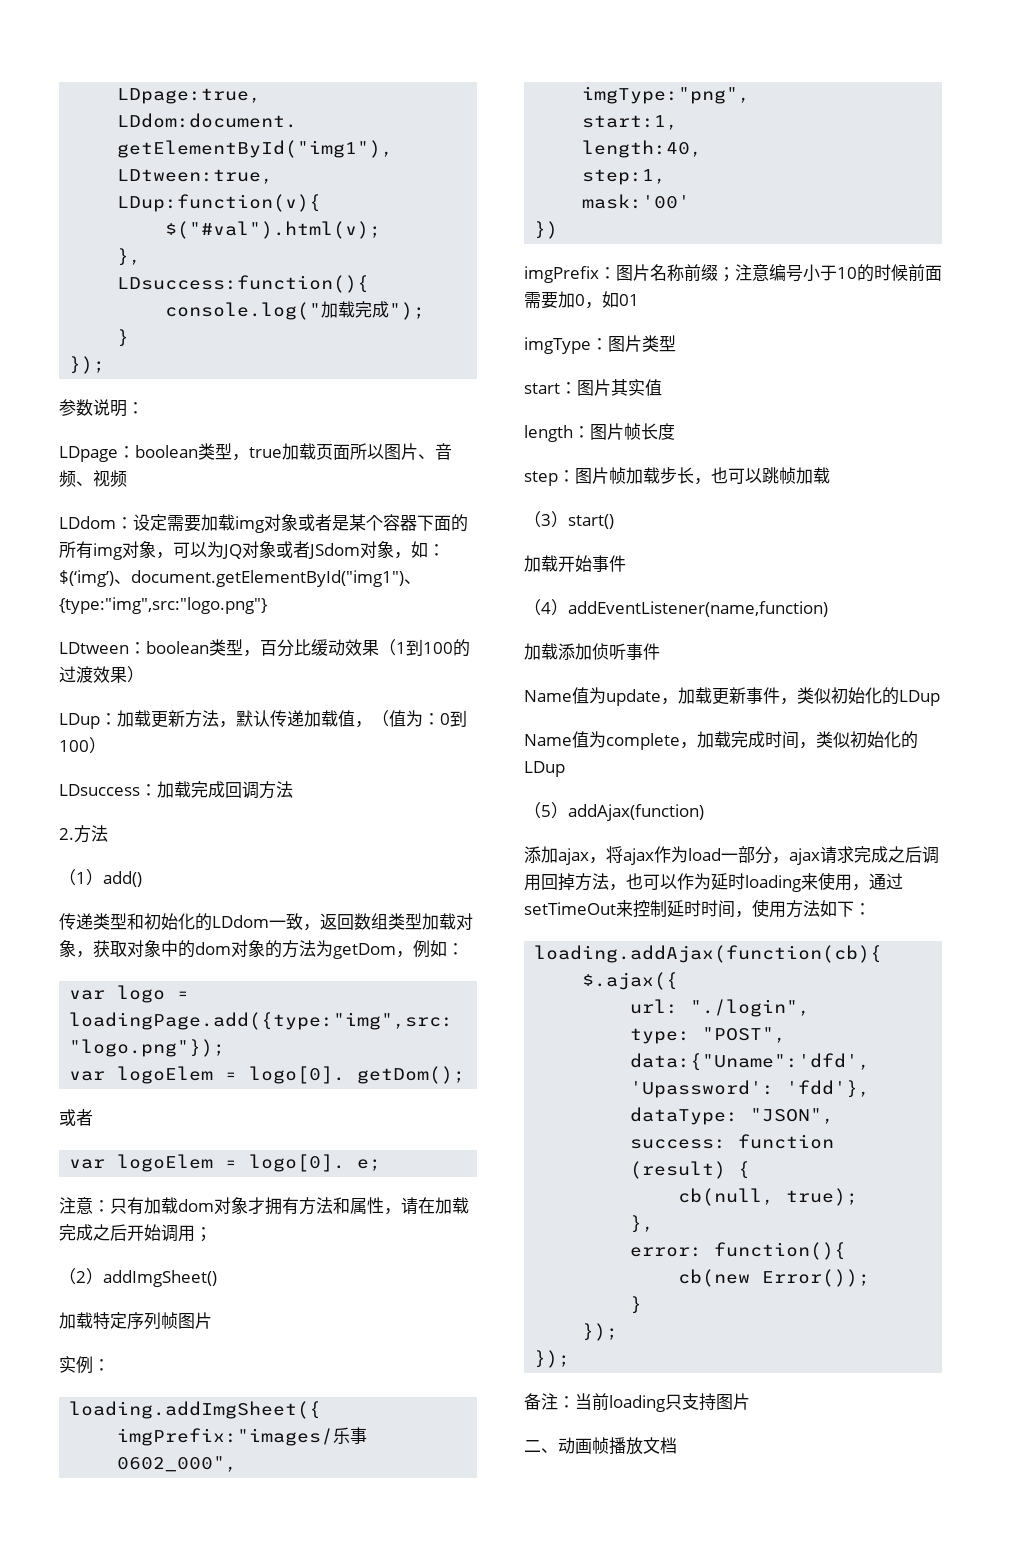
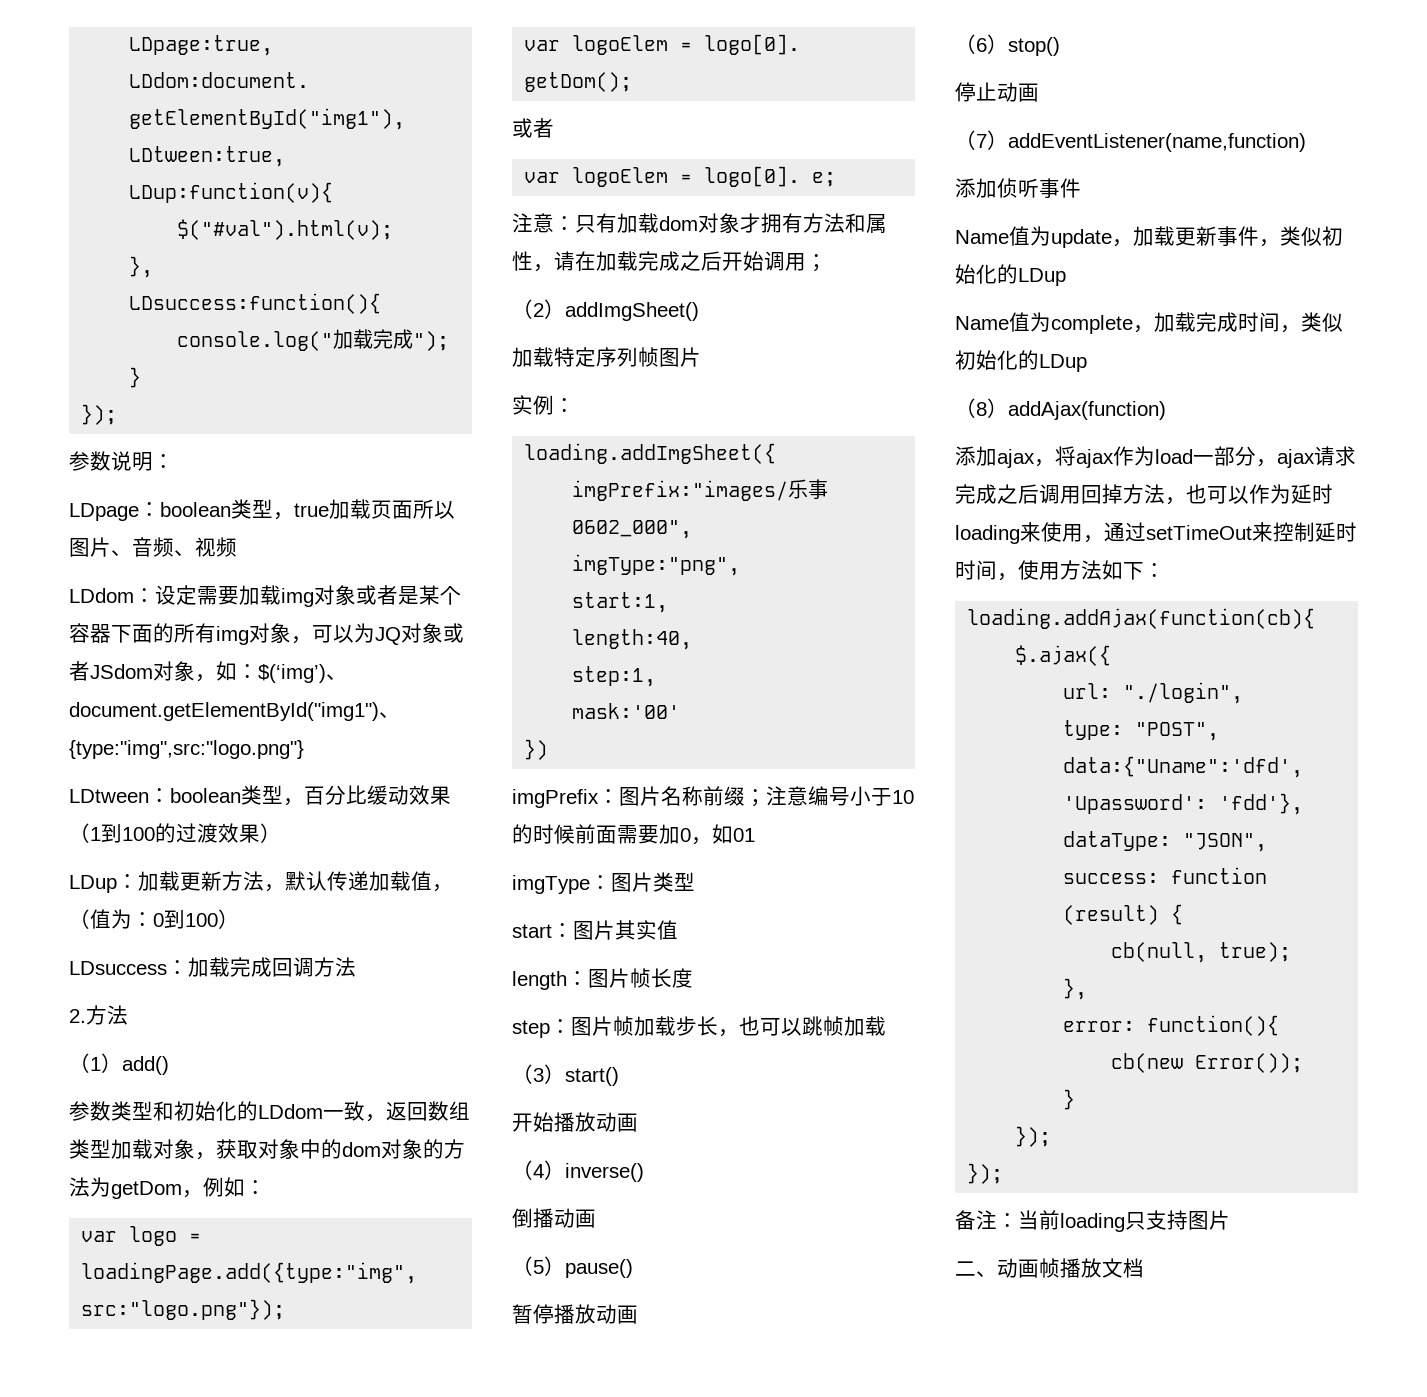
- 传递类型和初始化的LDdom一致，返回数组类型加载对象，获取对象中的dom对象的方法为getDom，例如：
+ 参数类型和初始化的LDdom一致，返回数组类型加载对象，获取对象中的dom对象的方法为getDom，例如：
- 加载开始事件
+ 开始播放动画
- （4）addEventListener(name,function)
+ （4）inverse()
+ 倒播动画
+ （5）pause()
+ 暂停播放动画
+ （6）stop()
+ 停止动画
+ （7）addEventListener(name,function)
- 加载添加侦听事件
+ 添加侦听事件
- （5）addAjax(function)
+ （8）addAjax(function)

